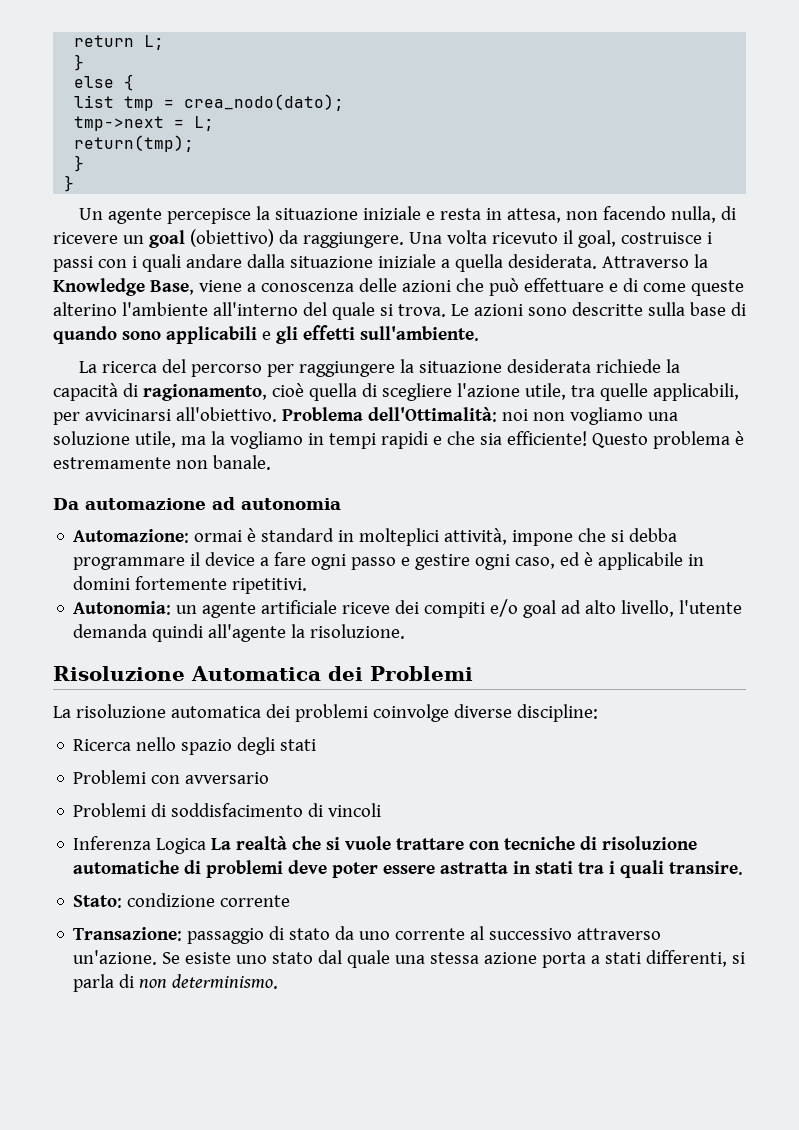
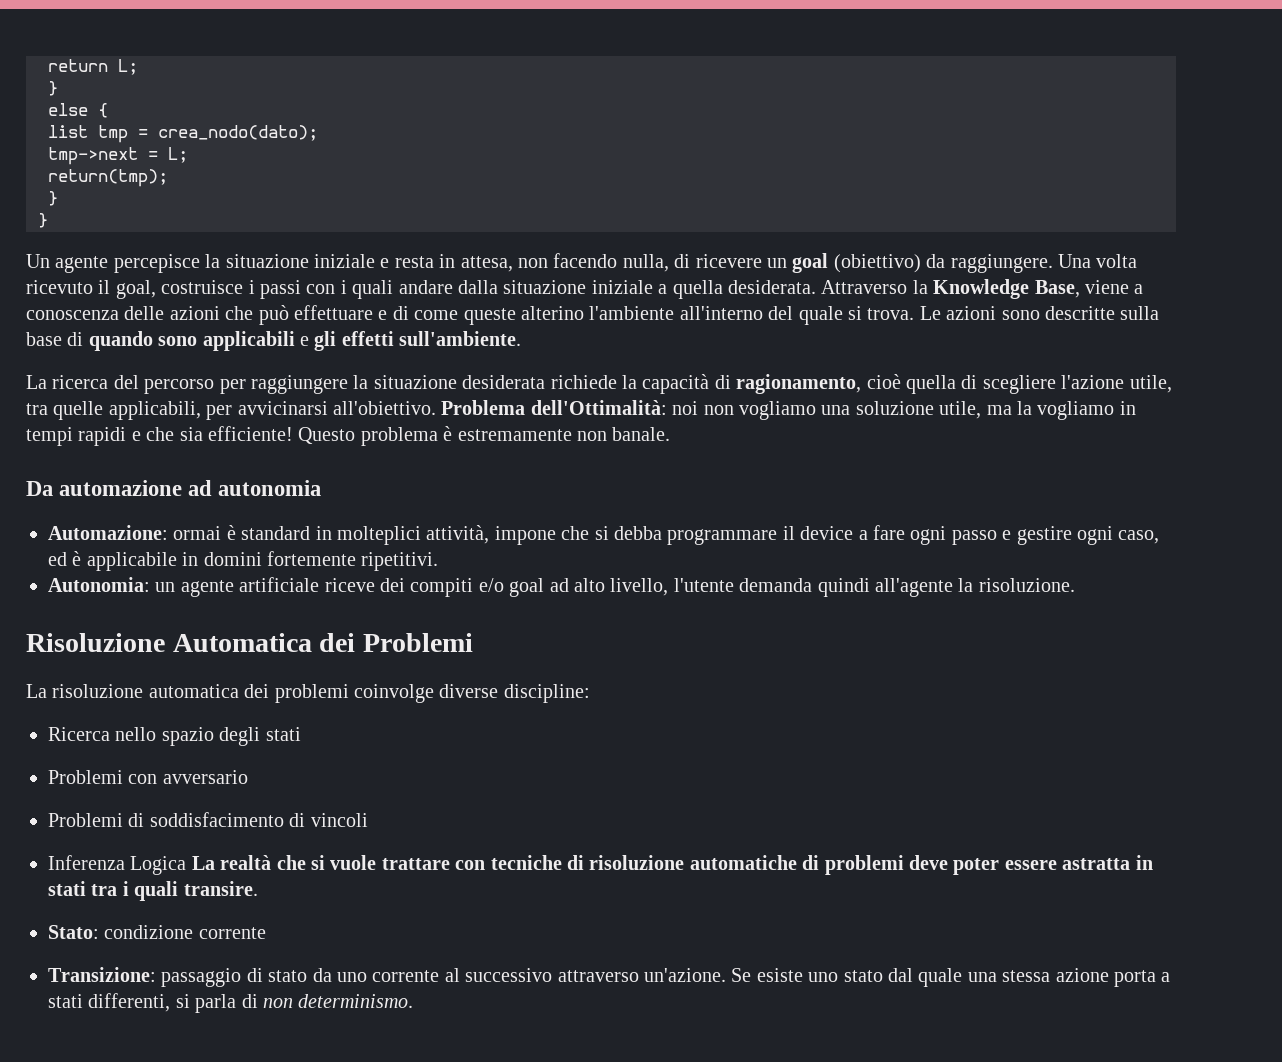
- Transazione: passaggio di stato da uno corrente al successivo attraverso un'azione.
+ Transizione: passaggio di stato da uno corrente al successivo attraverso un'azione.

